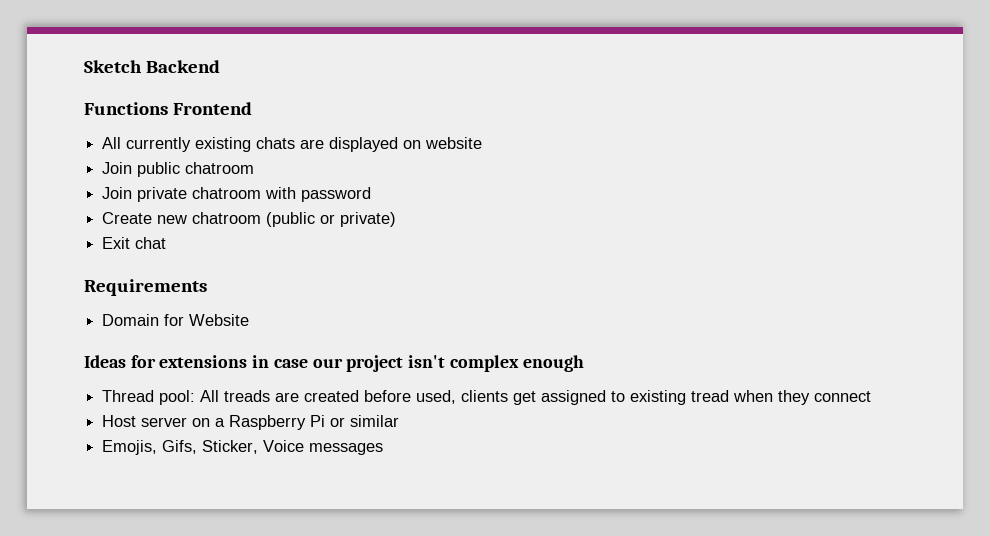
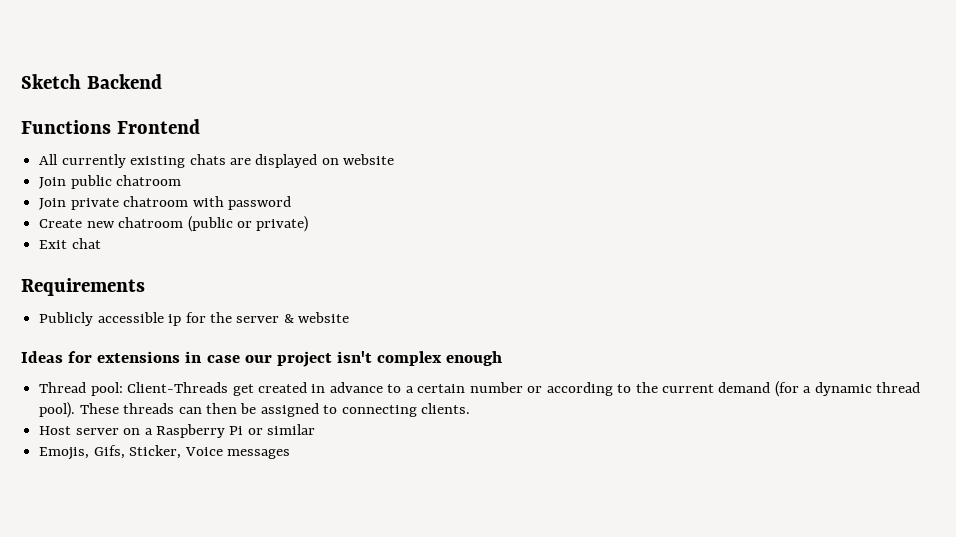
- Domain for Website
+ Publicly accessible ip for the server & website
- Thread pool: All treads are created before used, clients get assigned to existing tread when they connect
+ Thread pool: Client-Threads get created in advance to a certain number or according to the current demand (for a dynamic thread pool). These threads can then be assigned to connecting clients.

